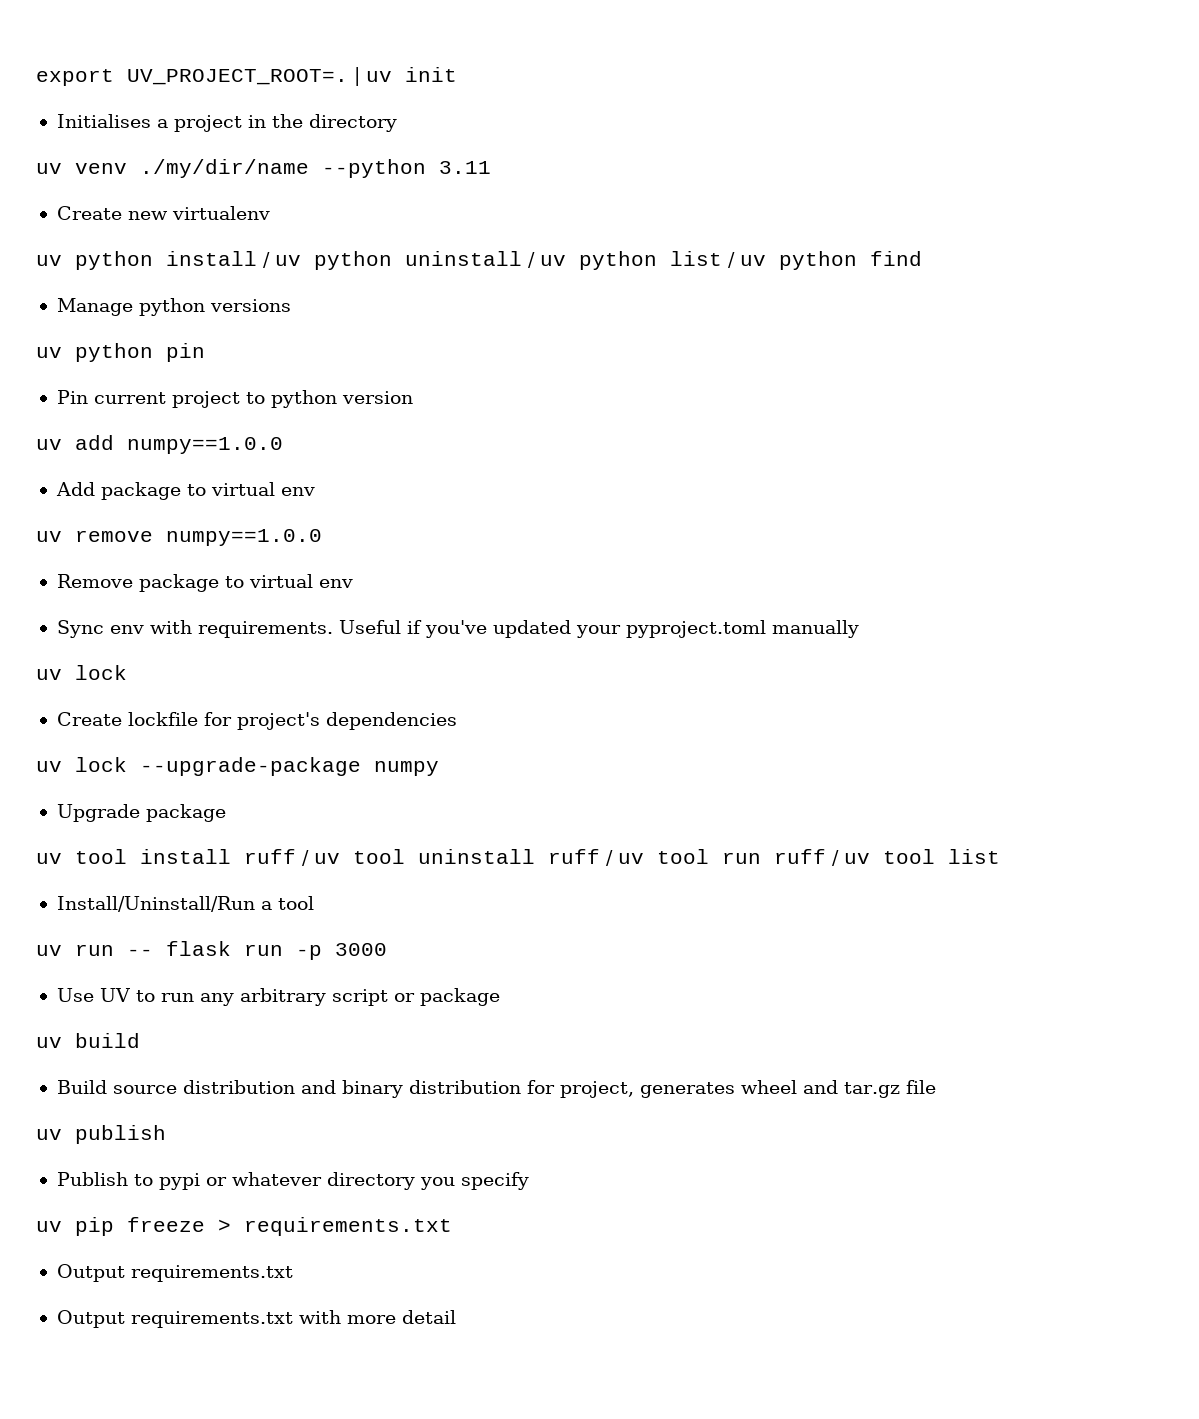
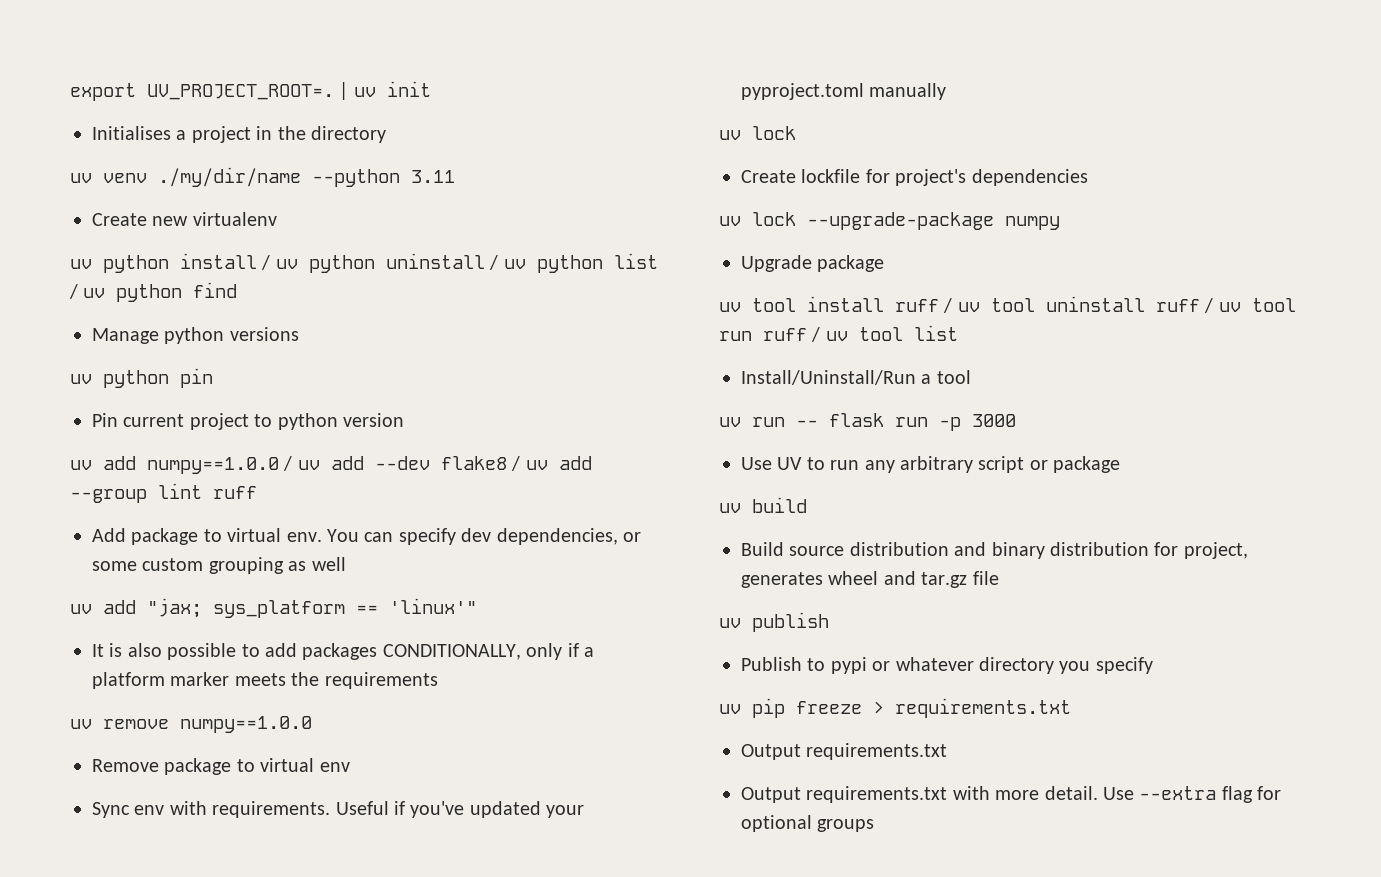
- uv add numpy==1.0.0
- Add package to virtual env
+ uv add numpy==1.0.0 / uv add --dev flake8 / uv add --group lint ruff
+ Add package to virtual env. You can specify dev dependencies, or some custom grouping as well
+ uv add "jax; sys_platform == 'linux'"
+ It is also possible to add packages CONDITIONALLY, only if a platform marker meets the requirements
- Output requirements.txt with more detail
+ Output requirements.txt with more detail. Use --extra flag for optional groups

